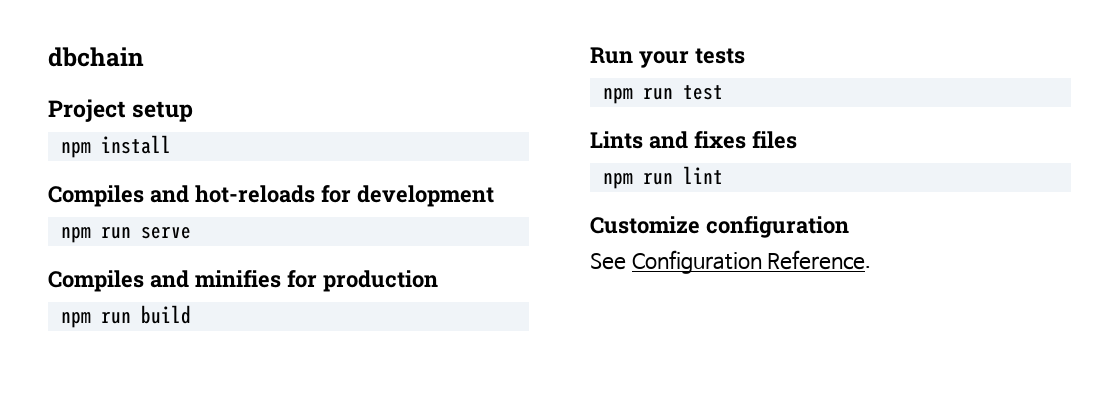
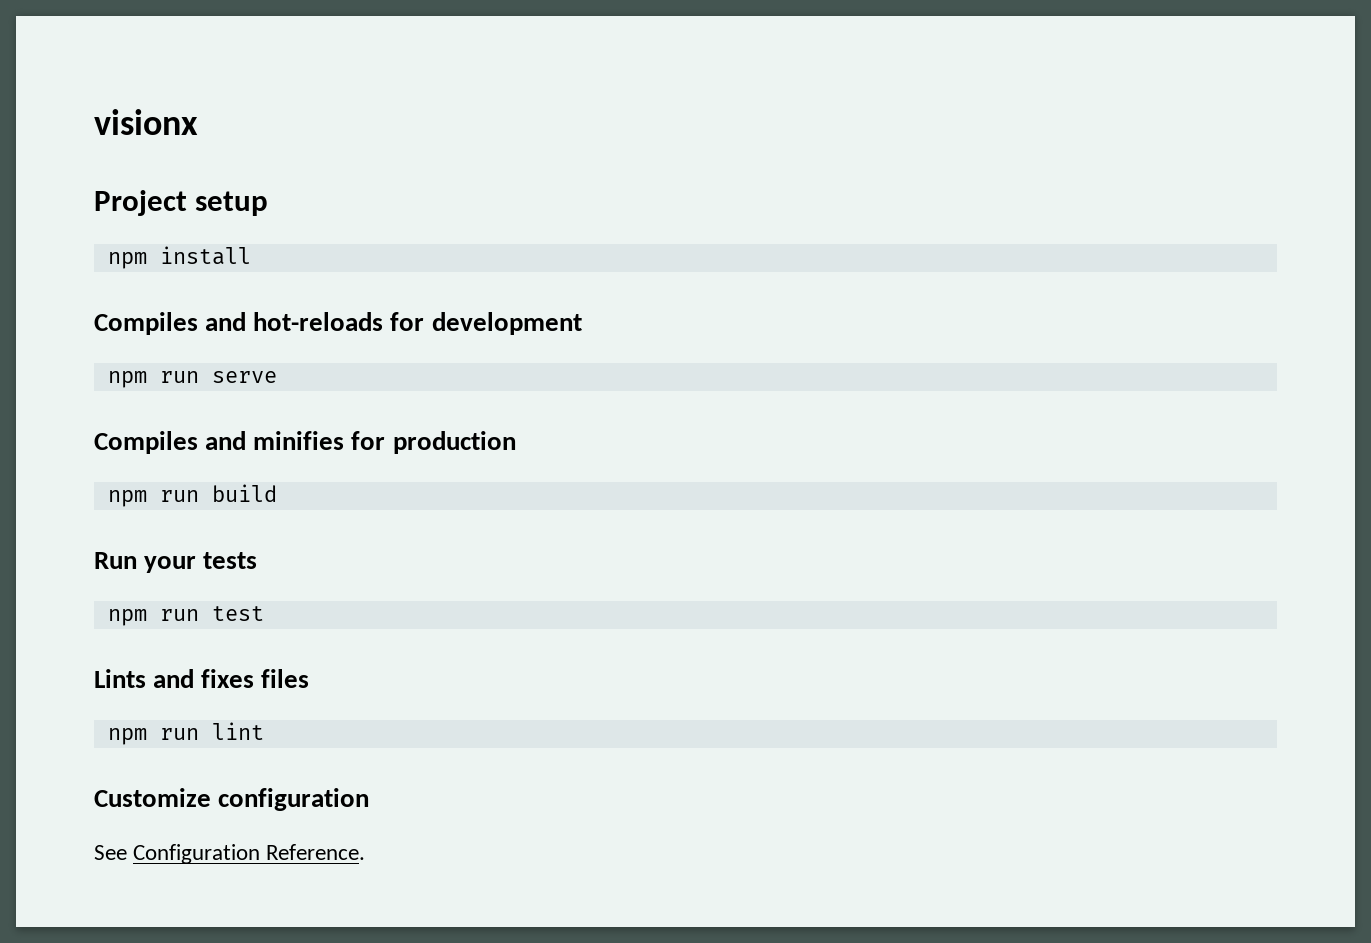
- dbchain
+ visionx

